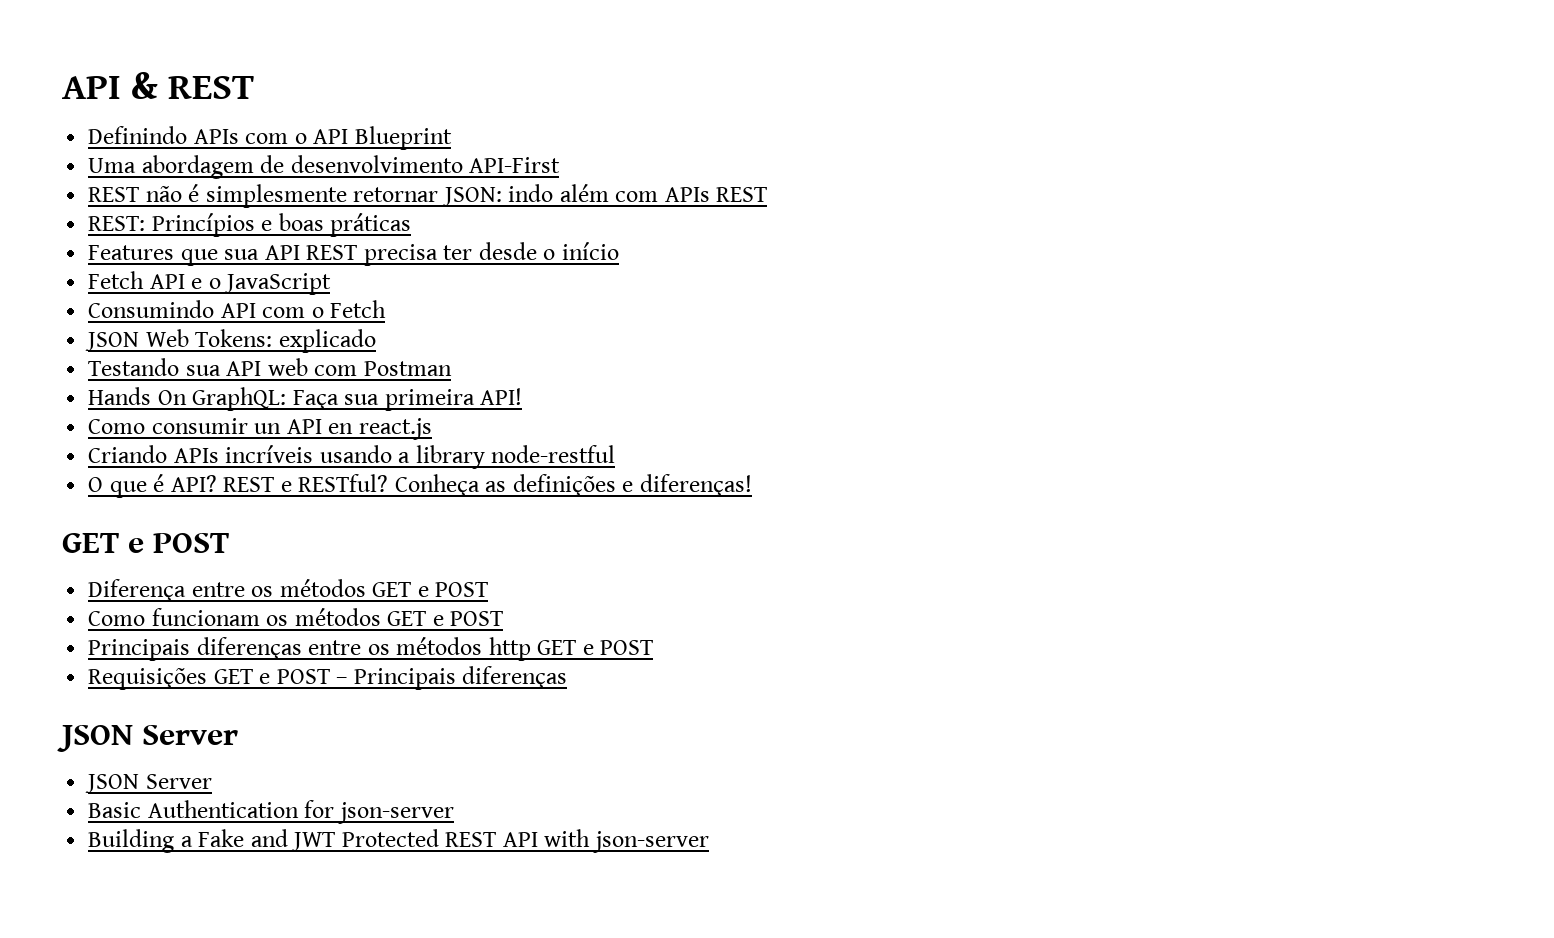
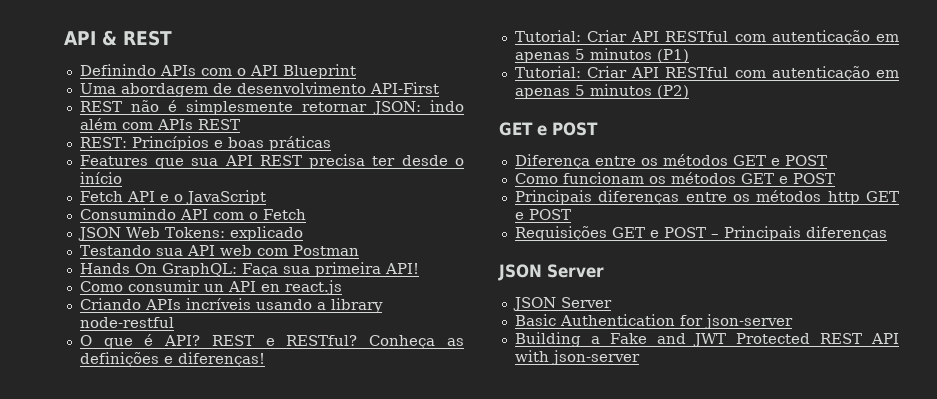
+ Tutorial: Criar API RESTful com autenticação em apenas 5 minutos (P1)
+ Tutorial: Criar API RESTful com autenticação em apenas 5 minutos (P2)

